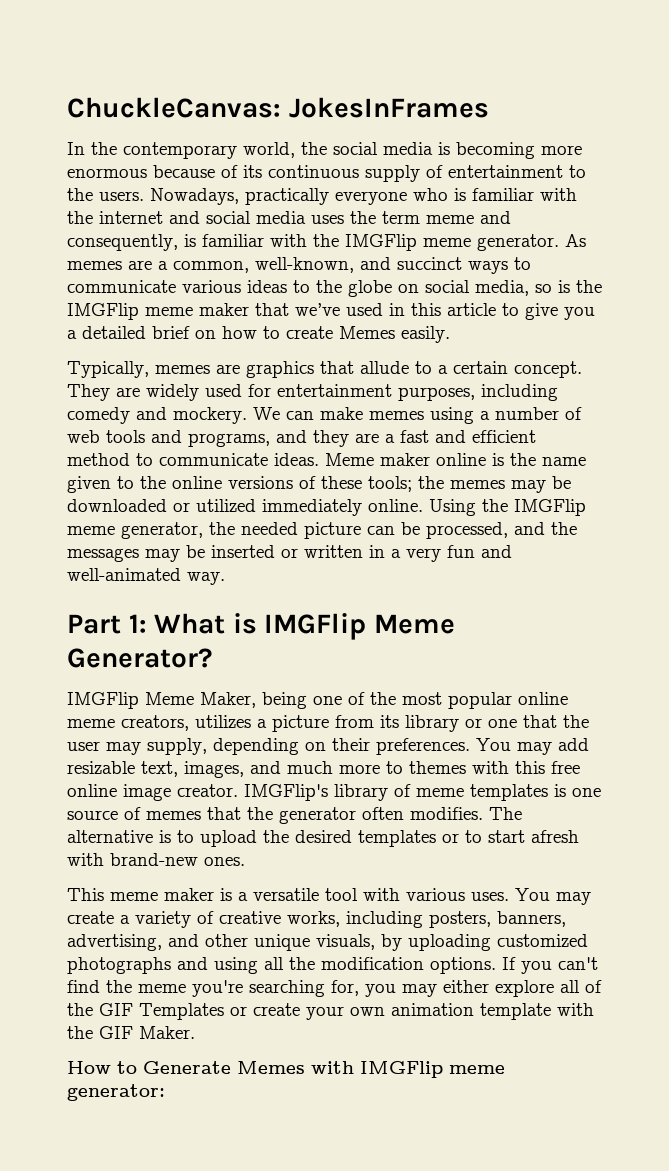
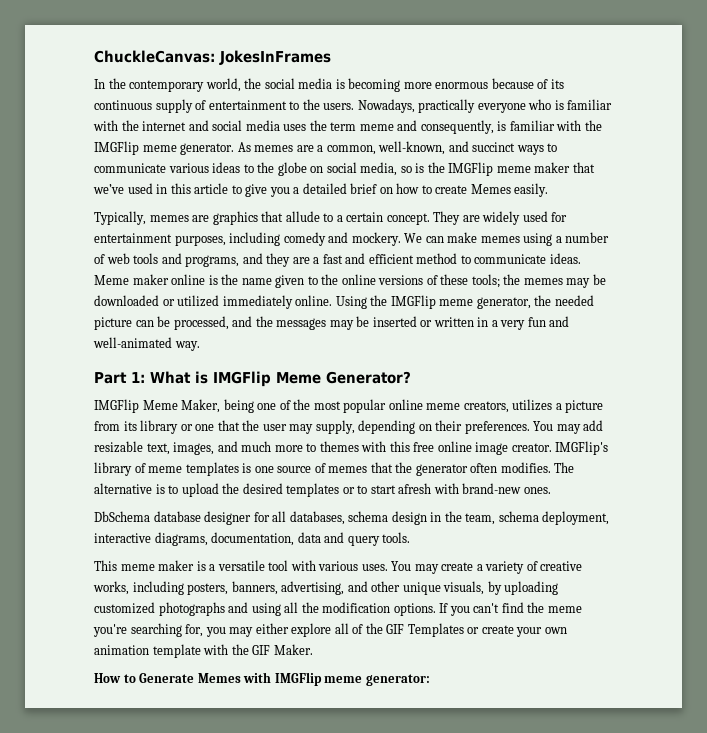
+ DbSchema database designer for all databases, schema design in the team, schema deployment, interactive diagrams, documentation, data and query tools.

